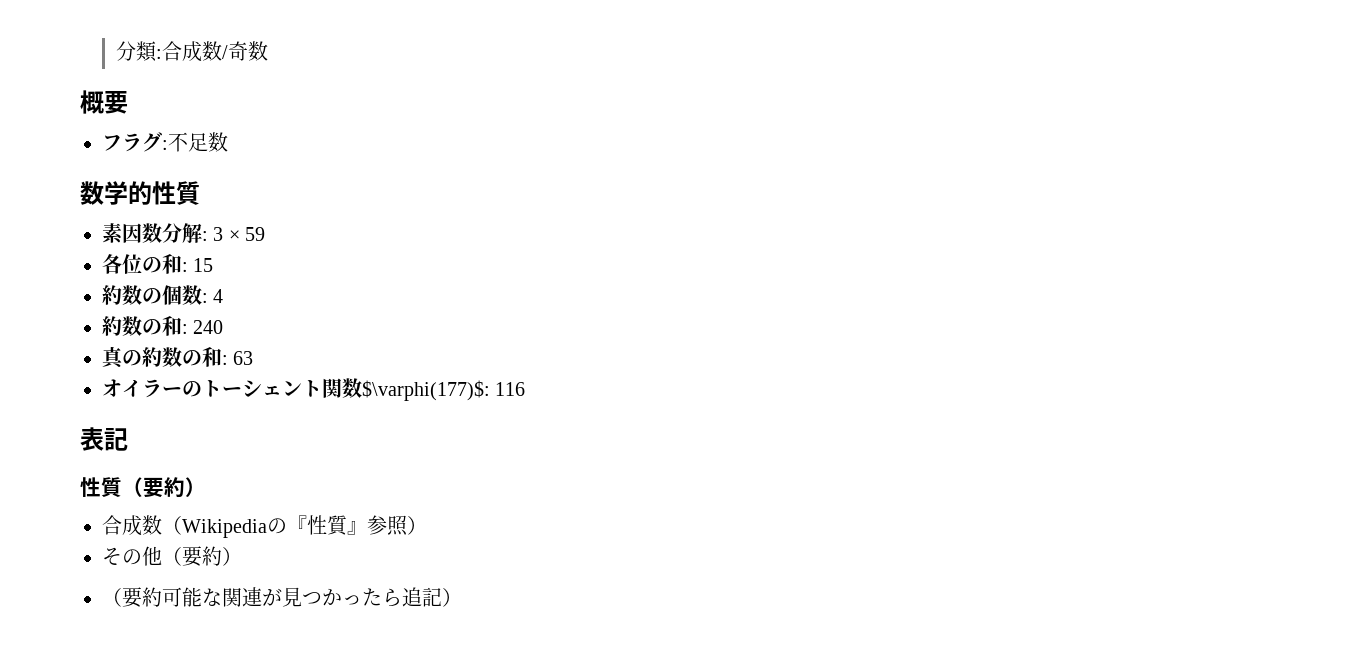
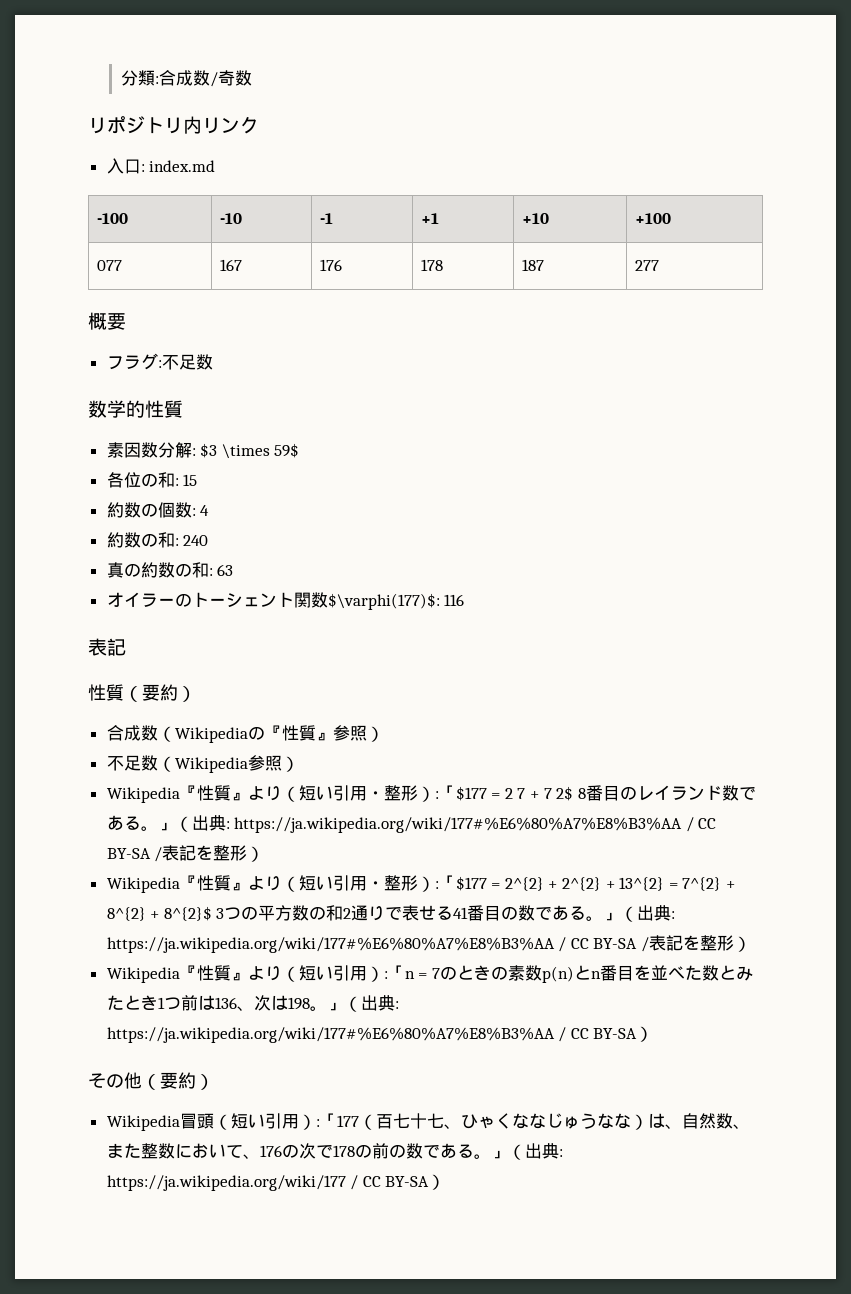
+ リポジトリ内リンク
+ 入口: index.md
+ -100 | -10 | -1 | +1 | +10 | +100
+ 077 | 167 | 176 | 178 | 187 | 277
- 素因数分解: 3 × 59
+ 素因数分解: $3 \times 59$
+ 不足数（Wikipedia参照）
+ Wikipedia『性質』より（短い引用・整形）:「$177 = 2 7 + 7 2$ 8番目のレイランド数である。」（出典: https://ja.wikipedia.org/wiki/177#%E6%80%A7%E8%B3%AA / CC BY-SA /表記を整形）
+ Wikipedia『性質』より（短い引用・整形）:「$177 = 2^{2} + 2^{2} + 13^{2} = 7^{2} + 8^{2} + 8^{2}$ 3つの平方数の和2通りで表せる41番目の数である。」（出典: https://ja.wikipedia.org/wiki/177#%E6%80%A7%E8%B3%AA / CC BY-SA /表記を整形）
+ Wikipedia『性質』より（短い引用）:「n = 7のときの素数p(n)とn番目を並べた数とみたとき1つ前は136、次は198。」（出典: https://ja.wikipedia.org/wiki/177#%E6%80%A7%E8%B3%AA / CC BY-SA）
  その他（要約）
- （要約可能な関連が見つかったら追記）
+ Wikipedia冒頭（短い引用）:「177（百七十七、ひゃくななじゅうなな）は、自然数、また整数において、176の次で178の前の数である。」（出典: https://ja.wikipedia.org/wiki/177 / CC BY-SA）

